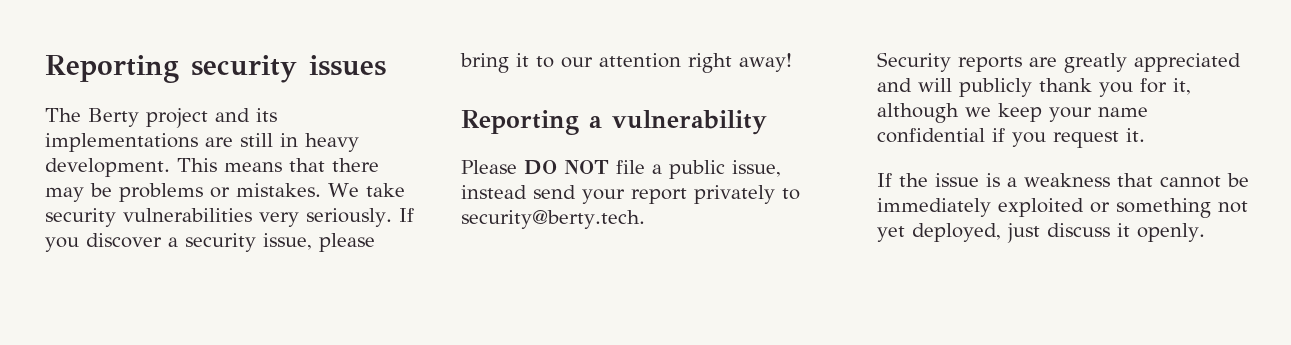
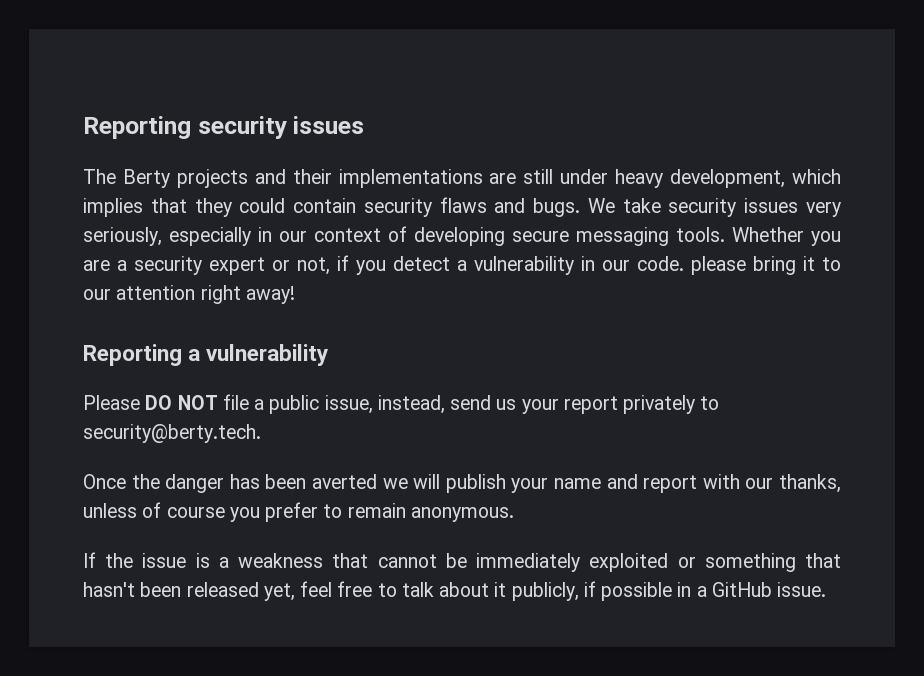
- The Berty project and its implementations are still in heavy development. This means that there may be problems or mistakes. We take security vulnerabilities very seriously. If you discover a security issue, please bring it to our attention right away!
+ The Berty projects and their implementations are still under heavy development, which implies that they could contain security flaws and bugs. We take security issues very seriously, especially in our context of developing secure messaging tools. Whether you are a security expert or not, if you detect a vulnerability in our code. please bring it to our attention right away!
- Please DO NOT file a public issue, instead send your report privately to security@berty.tech.
+ Please DO NOT file a public issue, instead, send us your report privately to security@berty.tech.
- Security reports are greatly appreciated and will publicly thank you for it, although we keep your name confidential if you request it.
+ Once the danger has been averted we will publish your name and report with our thanks, unless of course you prefer to remain anonymous.
- If the issue is a weakness that cannot be immediately exploited or something not yet deployed, just discuss it openly.
+ If the issue is a weakness that cannot be immediately exploited or something that hasn't been released yet, feel free to talk about it publicly, if possible in a GitHub issue.

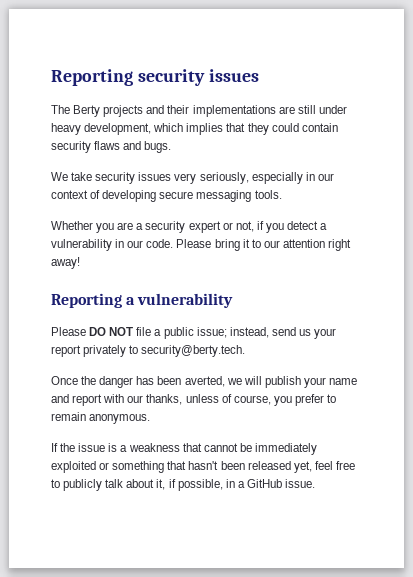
- The Berty projects and their implementations are still under heavy development, which implies that they could contain security flaws and bugs. We take security issues very seriously, especially in our context of developing secure messaging tools. Whether you are a security expert or not, if you detect a vulnerability in our code. please bring it to our attention right away!
+ The Berty projects and their implementations are still under heavy development, which implies that they could contain security flaws and bugs.
+ We take security issues very seriously, especially in our context of developing secure messaging tools.
+ Whether you are a security expert or not, if you detect a vulnerability in our code. Please bring it to our attention right away!
- Please DO NOT file a public issue, instead, send us your report privately to security@berty.tech.
+ Please DO NOT file a public issue; instead, send us your report privately to security@berty.tech.
- Once the danger has been averted we will publish your name and report with our thanks, unless of course you prefer to remain anonymous.
+ Once the danger has been averted, we will publish your name and report with our thanks, unless of course, you prefer to remain anonymous.
- If the issue is a weakness that cannot be immediately exploited or something that hasn't been released yet, feel free to talk about it publicly, if possible in a GitHub issue.
+ If the issue is a weakness that cannot be immediately exploited or something that hasn't been released yet, feel free to publicly talk about it, if possible, in a GitHub issue.

